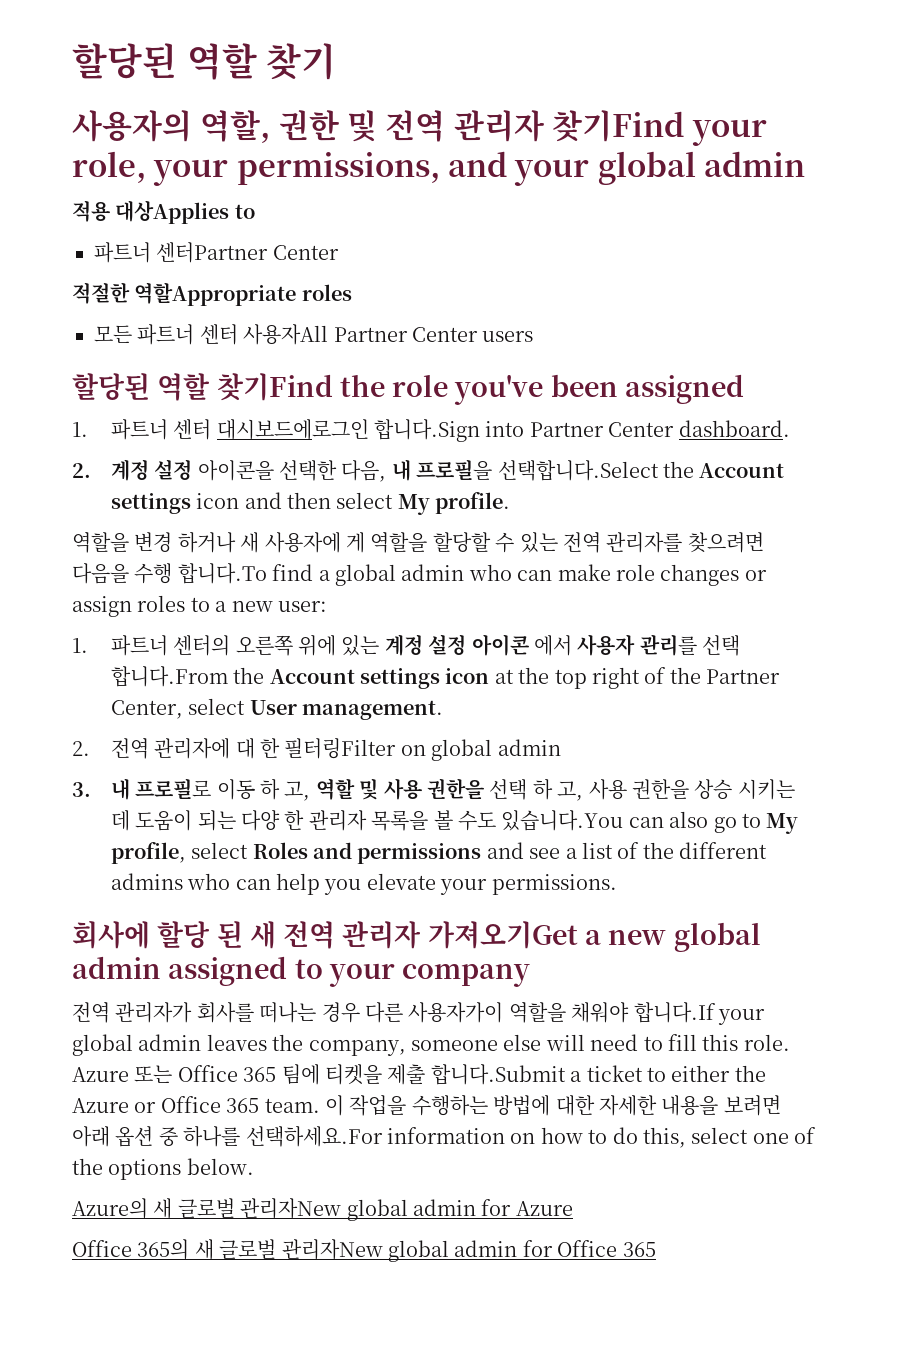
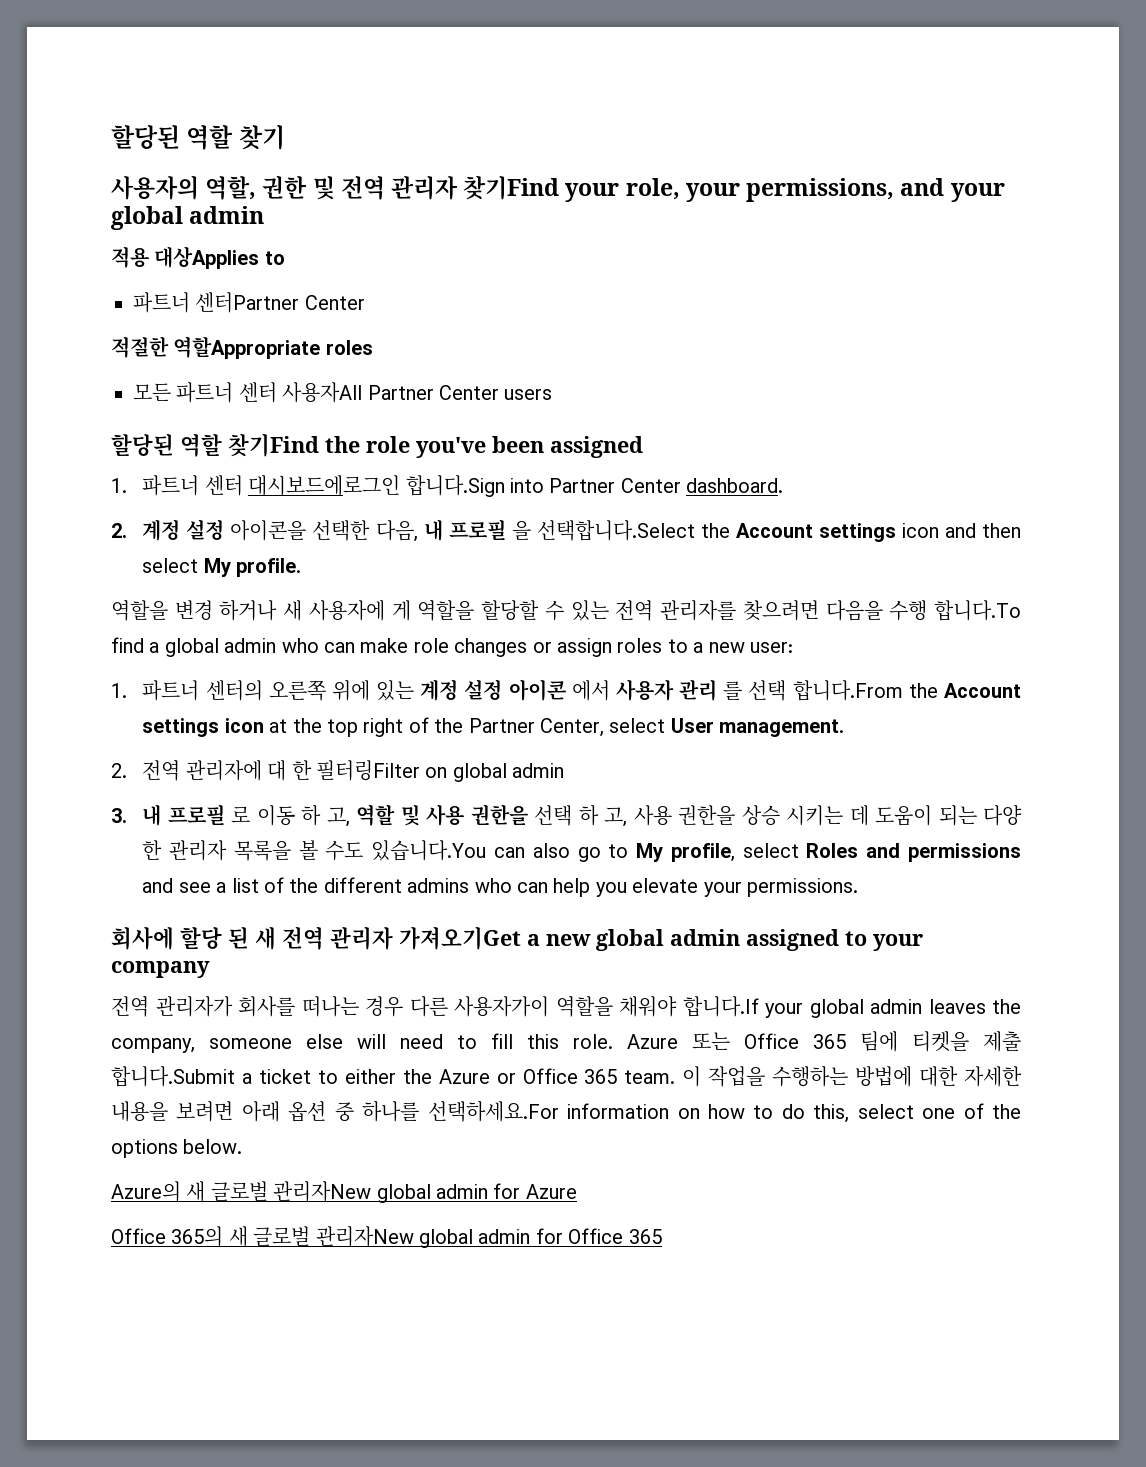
- 2. 계정 설정 아이콘을 선택한 다음, 내 프로필을 선택합니다.Select the Account settings icon and then select My profile.
+ 2. 계정 설정 아이콘을 선택한 다음, 내 프로필 을 선택합니다.Select the Account settings icon and then select My profile.
- 1. 파트너 센터의 오른쪽 위에 있는 계정 설정 아이콘 에서 사용자 관리를 선택 합니다.From the Account settings icon at the top right of the Partner Center, select User management.
+ 1. 파트너 센터의 오른쪽 위에 있는 계정 설정 아이콘 에서 사용자 관리 를 선택 합니다.From the Account settings icon at the top right of the Partner Center, select User management.
- 3. 내 프로필로 이동 하 고, 역할 및 사용 권한을 선택 하 고, 사용 권한을 상승 시키는 데 도움이 되는 다양 한 관리자 목록을 볼 수도 있습니다.You can also go to My profile, select Roles and permissions and see a list of the different admins who can help you elevate your permissions.
+ 3. 내 프로필 로 이동 하 고, 역할 및 사용 권한을 선택 하 고, 사용 권한을 상승 시키는 데 도움이 되는 다양 한 관리자 목록을 볼 수도 있습니다.You can also go to My profile, select Roles and permissions and see a list of the different admins who can help you elevate your permissions.

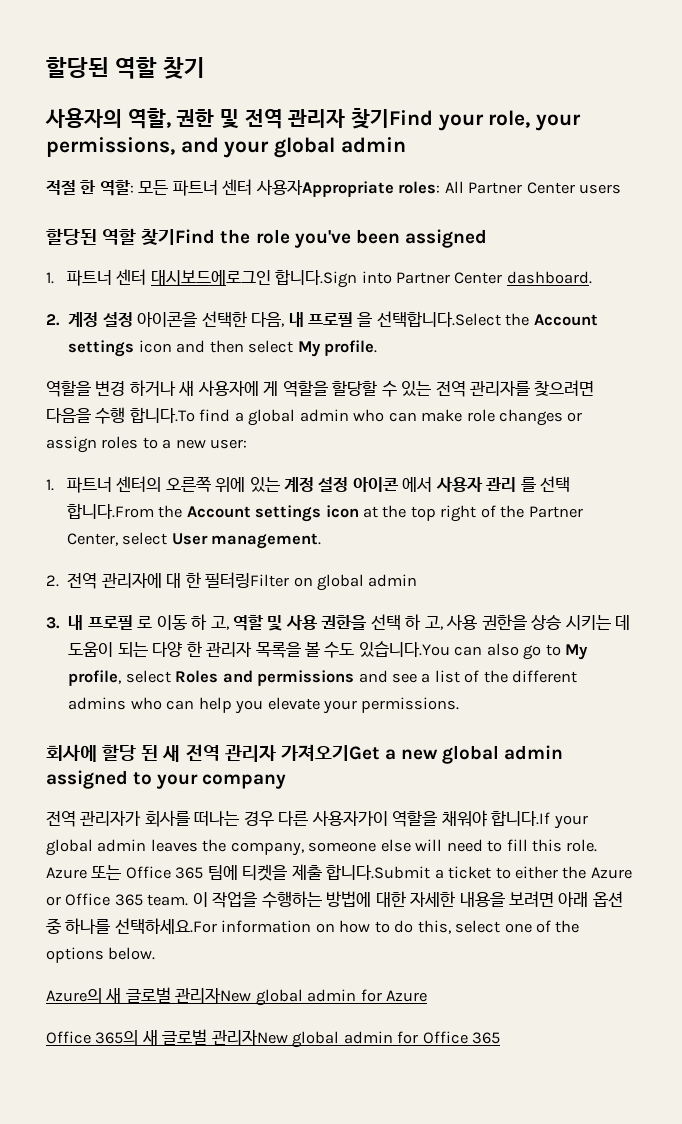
- 적용 대상Applies to
- 파트너 센터Partner Center
- 적절한 역할Appropriate roles
- 모든 파트너 센터 사용자All Partner Center users
+ 적절 한 역할: 모든 파트너 센터 사용자Appropriate roles: All Partner Center users

